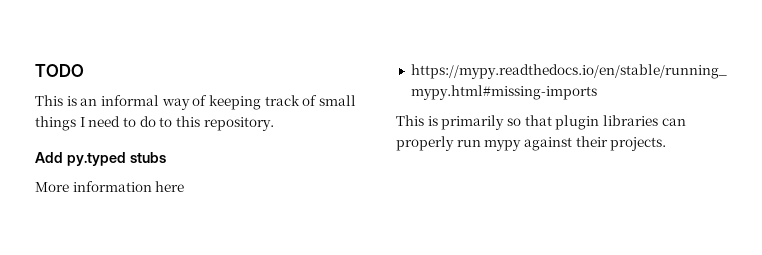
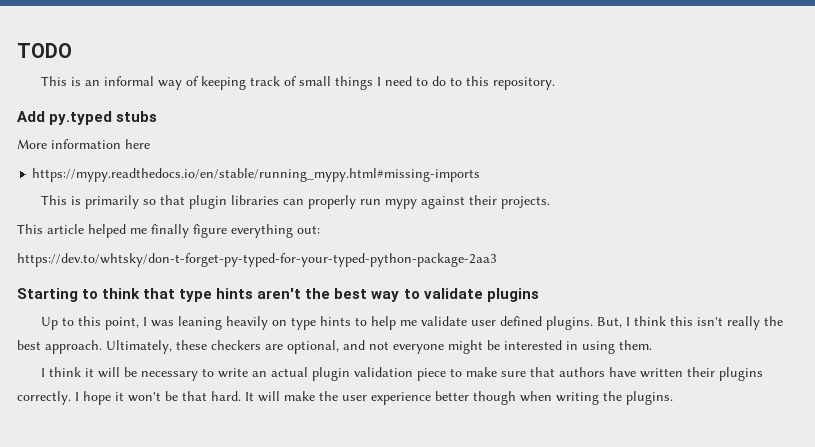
+ This article helped me finally figure everything out:
+ https://dev.to/whtsky/don-t-forget-py-typed-for-your-typed-python-package-2aa3
+ Starting to think that type hints aren't the best way to validate plugins
+ Up to this point, I was leaning heavily on type hints to help me validate user defined plugins. But, I think this isn't really the best approach. Ultimately, these checkers are optional, and not everyone might be interested in using them.
+ I think it will be necessary to write an actual plugin validation piece to make sure that authors have written their plugins correctly. I hope it won't be that hard. It will make the user experience better though when writing the plugins.

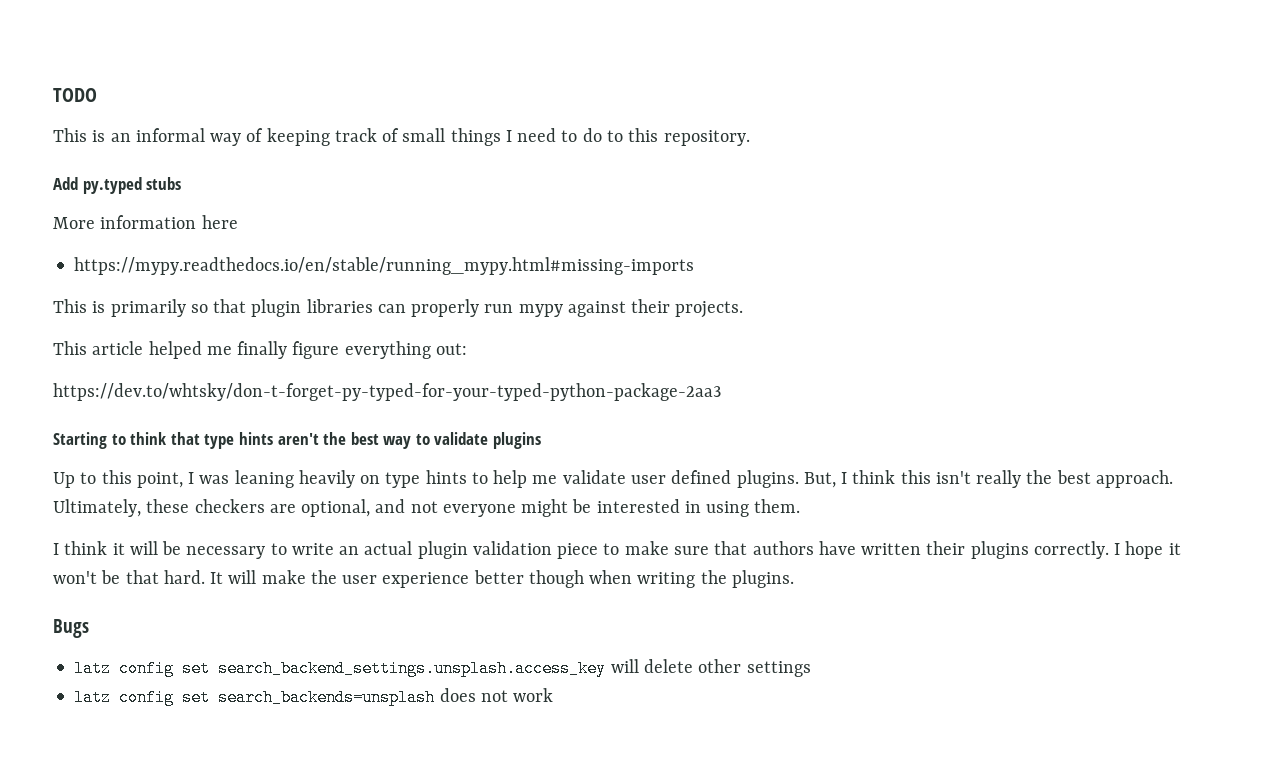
+ Bugs
+ latz config set search_backend_settings.unsplash.access_key will delete other settings
+ latz config set search_backends=unsplash does not work

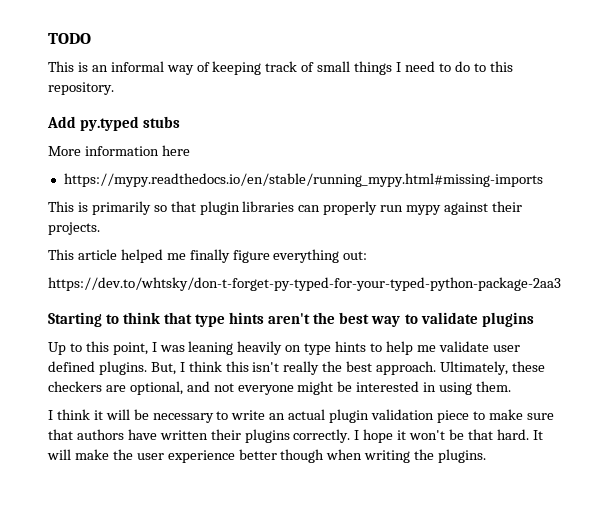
- Bugs
- latz config set search_backend_settings.unsplash.access_key will delete other settings
- latz config set search_backends=unsplash does not work

